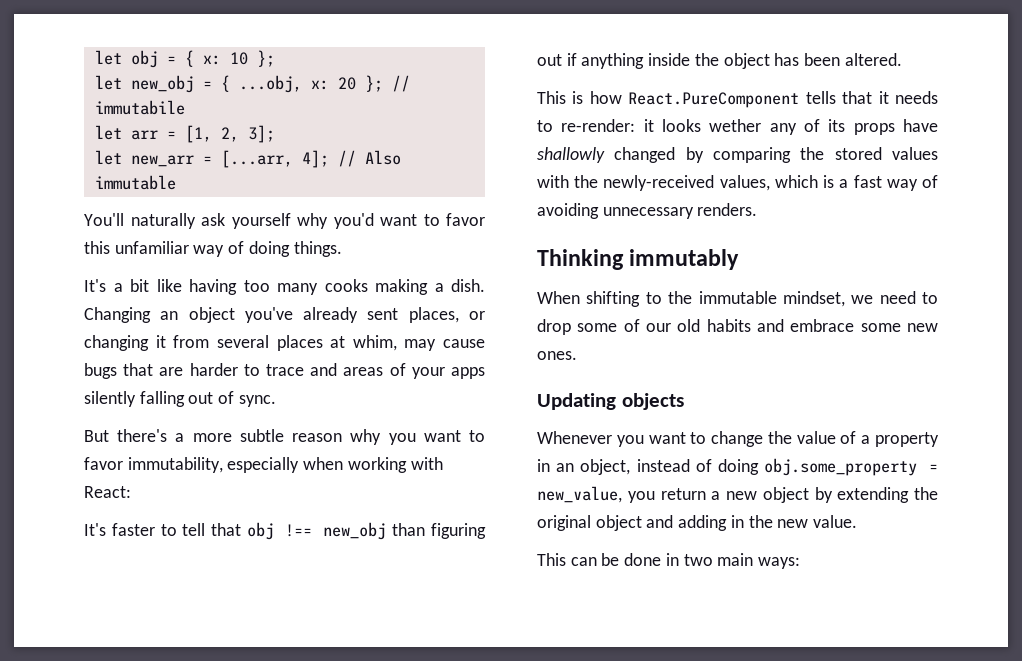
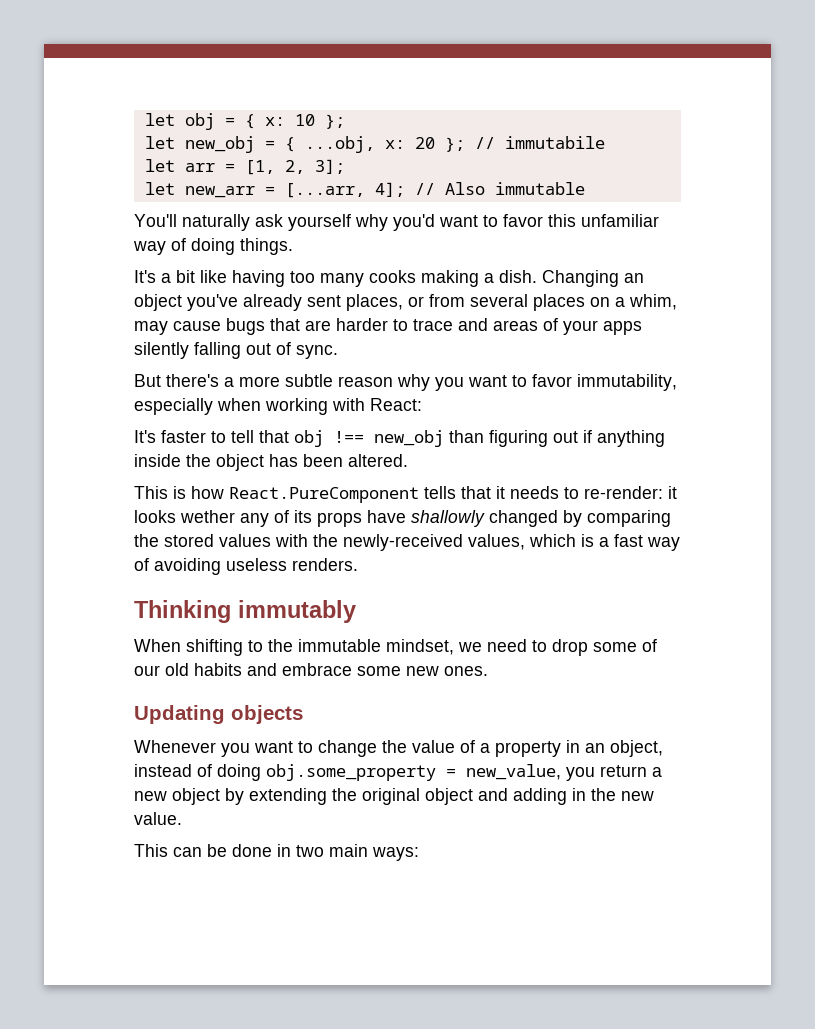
- Changing an object you've already sent places, or changing it from several places at whim, may cause bugs that are harder to trace and areas of your apps silently falling out of sync.
+ Changing an object you've already sent places, or from several places on a whim, may cause bugs that are harder to trace and areas of your apps silently falling out of sync.
- This is how React.PureComponent tells that it needs to re-render: it looks wether any of its props have shallowly changed by comparing the stored values with the newly-received values, which is a fast way of avoiding unnecessary renders.
+ This is how React.PureComponent tells that it needs to re-render: it looks wether any of its props have shallowly changed by comparing the stored values with the newly-received values, which is a fast way of avoiding useless renders.

